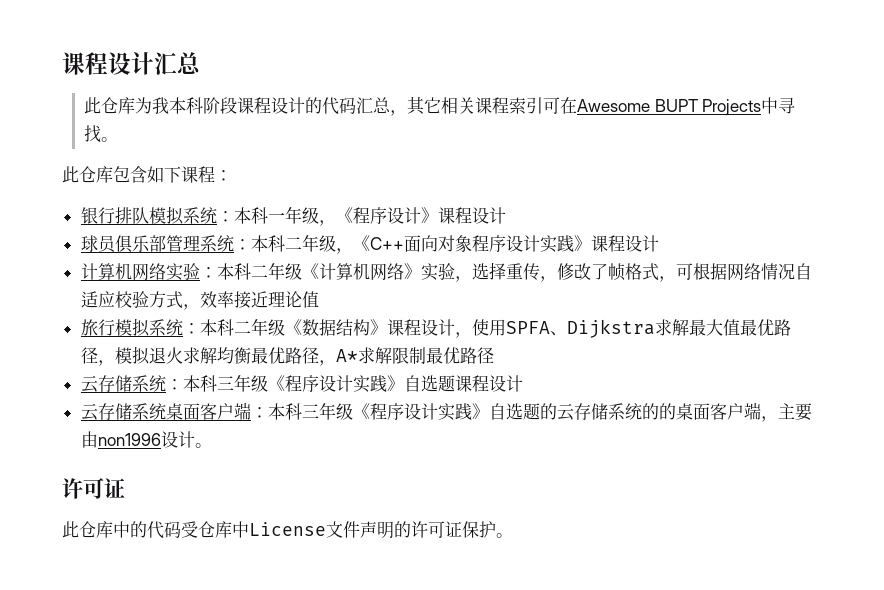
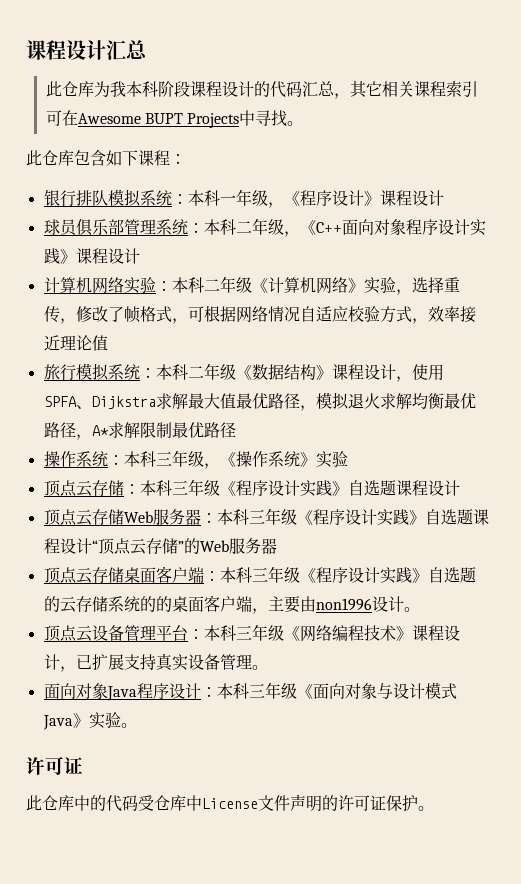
- 云存储系统：本科三年级《程序设计实践》自选题课程设计
+ 操作系统：本科三年级，《操作系统》实验
+ 顶点云存储：本科三年级《程序设计实践》自选题课程设计
- 云存储系统桌面客户端：本科三年级《程序设计实践》自选题的云存储系统的的桌面客户端，主要由non1996设计。
+ 顶点云存储Web服务器：本科三年级《程序设计实践》自选题课程设计“顶点云存储”的Web服务器
+ 顶点云存储桌面客户端：本科三年级《程序设计实践》自选题的云存储系统的的桌面客户端，主要由non1996设计。
+ 顶点云设备管理平台：本科三年级《网络编程技术》课程设计，已扩展支持真实设备管理。
+ 面向对象Java程序设计：本科三年级《面向对象与设计模式Java》实验。

